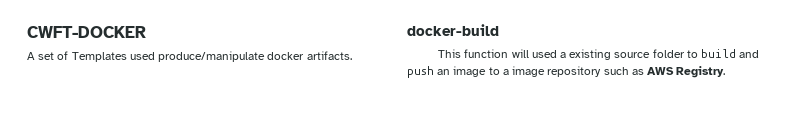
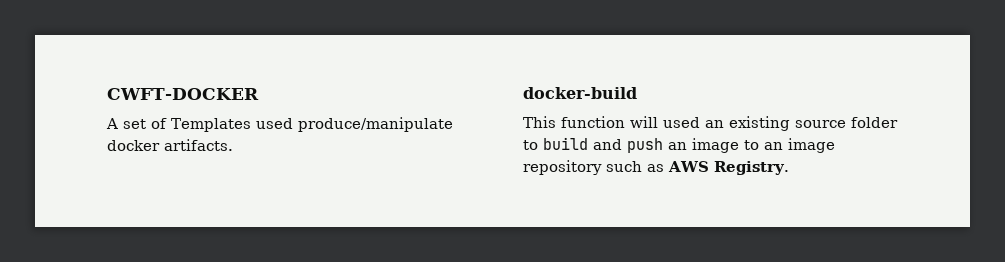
- This function will used a existing source folder to build and push an image to a image repository such as AWS Registry.
+ This function will used an existing source folder to build and push an image to an image repository such as AWS Registry.

